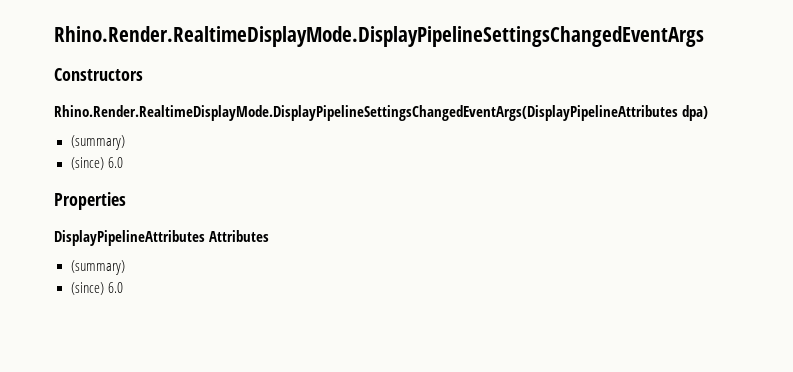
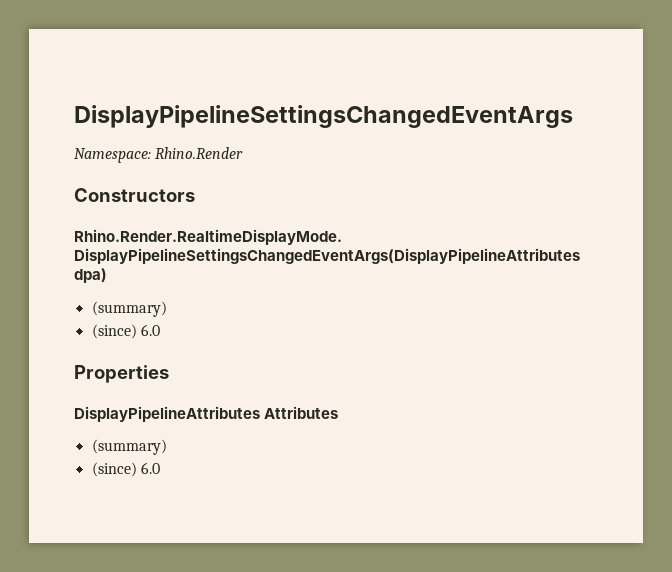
- Rhino.Render.RealtimeDisplayMode.DisplayPipelineSettingsChangedEventArgs
+ DisplayPipelineSettingsChangedEventArgs
+ Namespace: Rhino.Render

